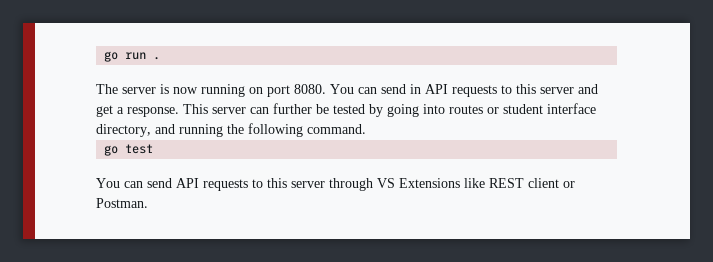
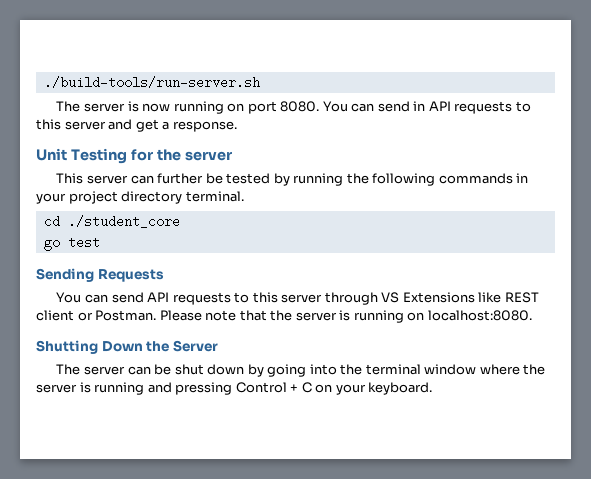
- go run .
+ ./build-tools/run-server.sh
- You can send in API requests to this server and get a response. This server can further be tested by going into routes or student interface directory, and running the following command.
+ You can send in API requests to this server and get a response.
+ Unit Testing for the server
+ This server can further be tested by running the following commands in your project directory terminal.
+ cd ./student_core
+ Sending Requests
+ Please note that the server is running on localhost:8080.
+ Shutting Down the Server
+ The server can be shut down by going into the terminal window where the server is running and pressing Control + C on your keyboard.

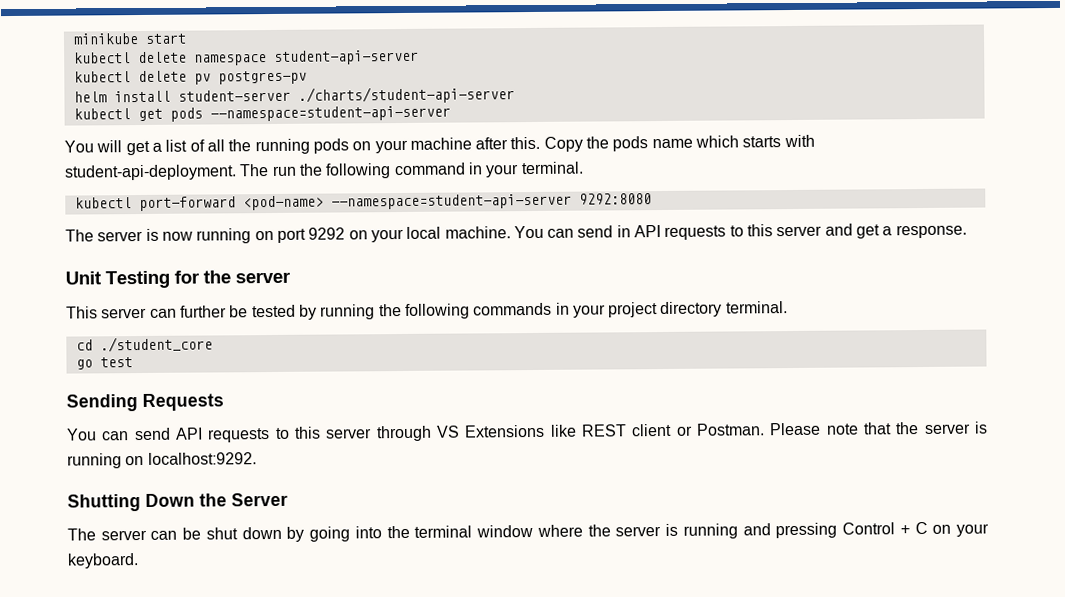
- ./build-tools/run-server.sh
+ minikube start
+ kubectl delete namespace student-api-server
+ kubectl delete pv postgres-pv
+ helm install student-server ./charts/student-api-server
+ kubectl get pods --namespace=student-api-server
+ You will get a list of all the running pods on your machine after this. Copy the pods name which starts with student-api-deployment. The run the following command in your terminal.
+ kubectl port-forward <pod-name> --namespace=student-api-server 9292:8080
- The server is now running on port 8080.
+ The server is now running on port 9292 on your local machine.
- Please note that the server is running on localhost:8080.
+ Please note that the server is running on localhost:9292.

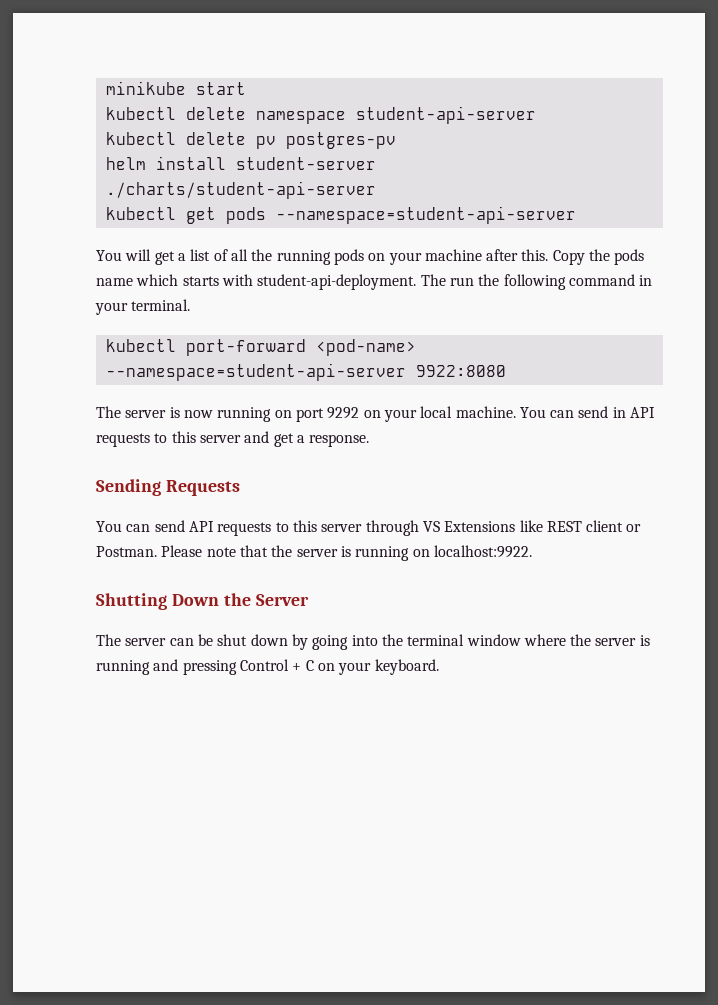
- kubectl port-forward <pod-name> --namespace=student-api-server 9292:8080
+ kubectl port-forward <pod-name> --namespace=student-api-server 9922:8080
- Unit Testing for the server
- This server can further be tested by running the following commands in your project directory terminal.
- cd ./student_core
- go test
- Please note that the server is running on localhost:9292.
+ Please note that the server is running on localhost:9922.

